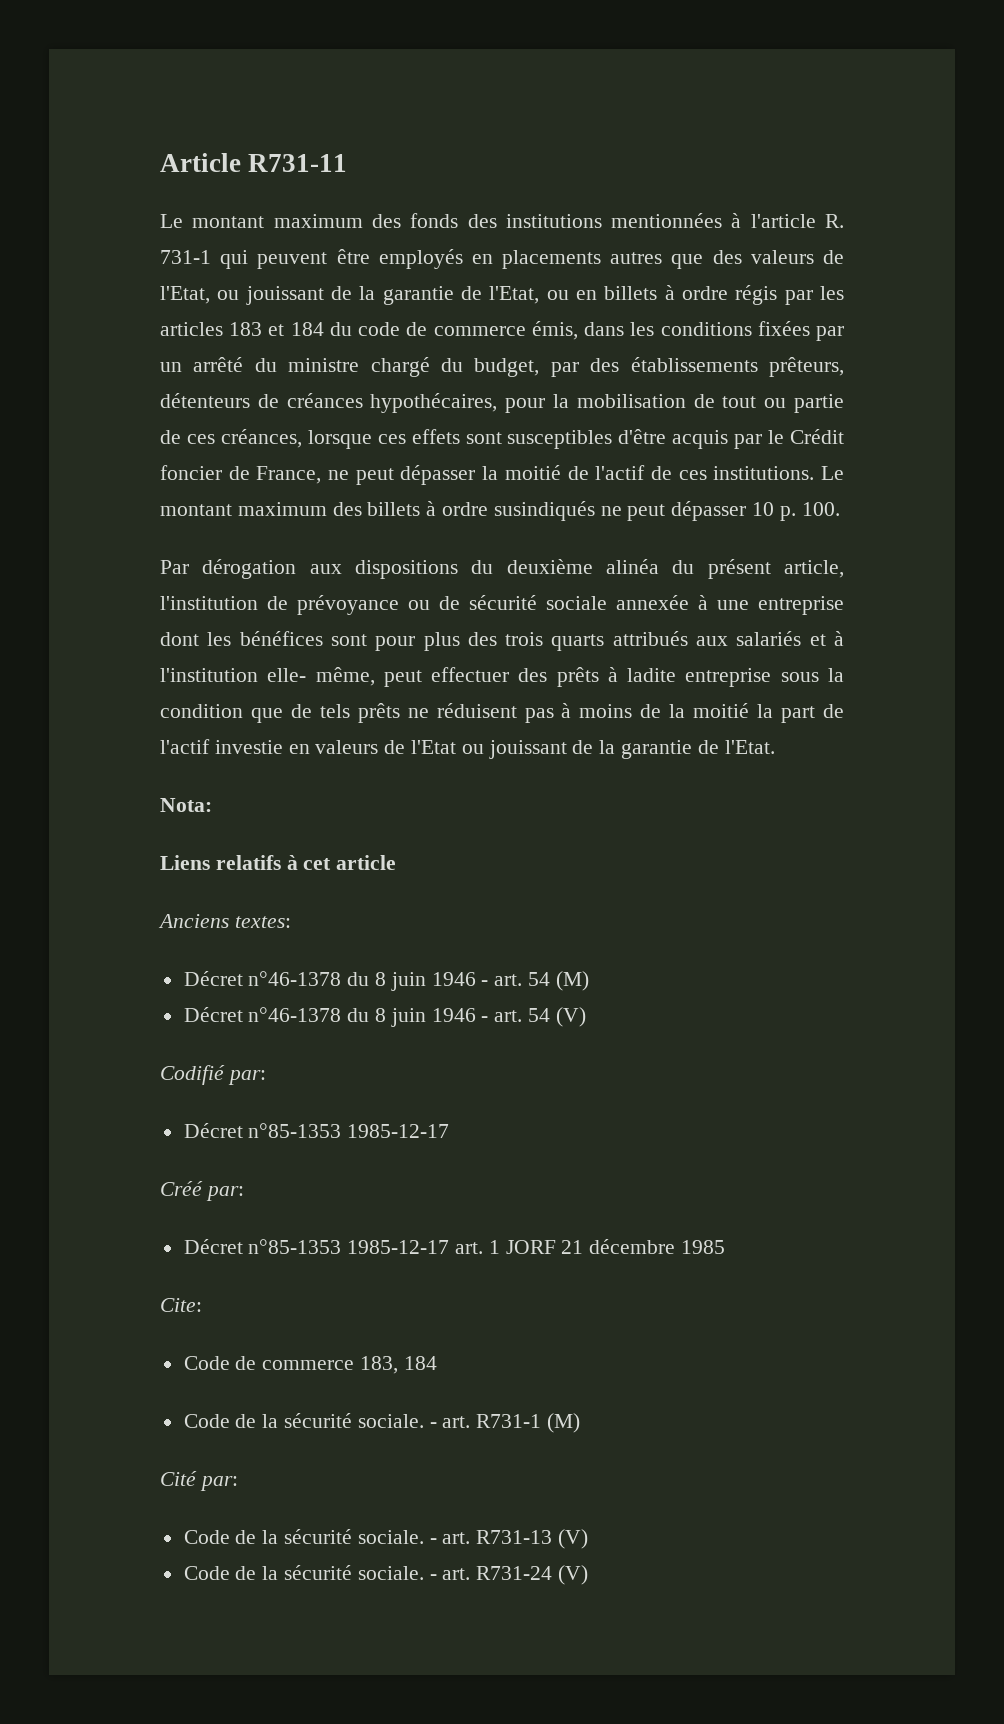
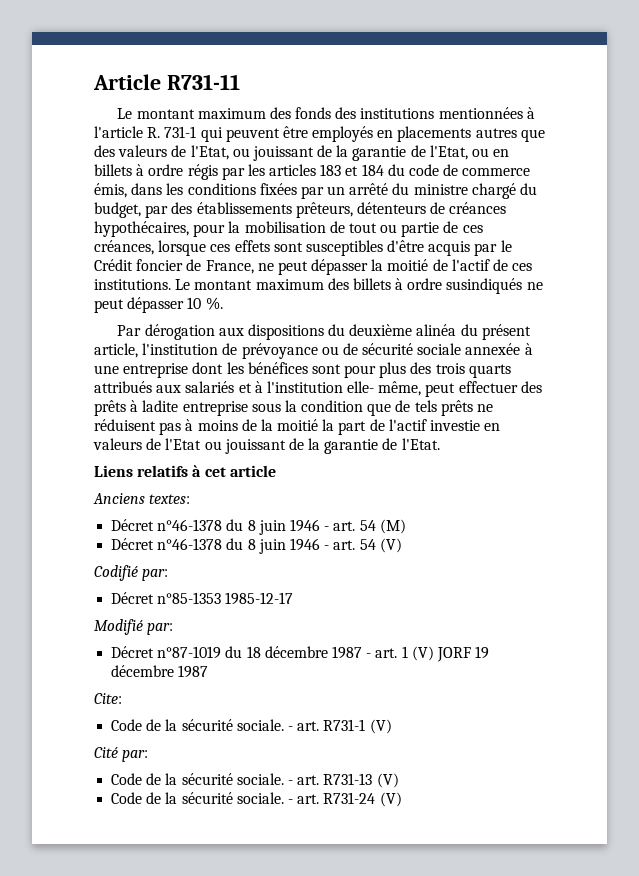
- Le montant maximum des billets à ordre susindiqués ne peut dépasser 10 p. 100.
+ Le montant maximum des billets à ordre susindiqués ne peut dépasser 10 %.
- Nota:
- Créé par:
- Décret n°85-1353 1985-12-17 art. 1 JORF 21 décembre 1985
+ Modifié par:
+ Décret n°87-1019 du 18 décembre 1987 - art. 1 (V) JORF 19 décembre 1987
  Cite:
- Code de commerce 183, 184
- - art. R731-1 (M)
+ - art. R731-1 (V)

